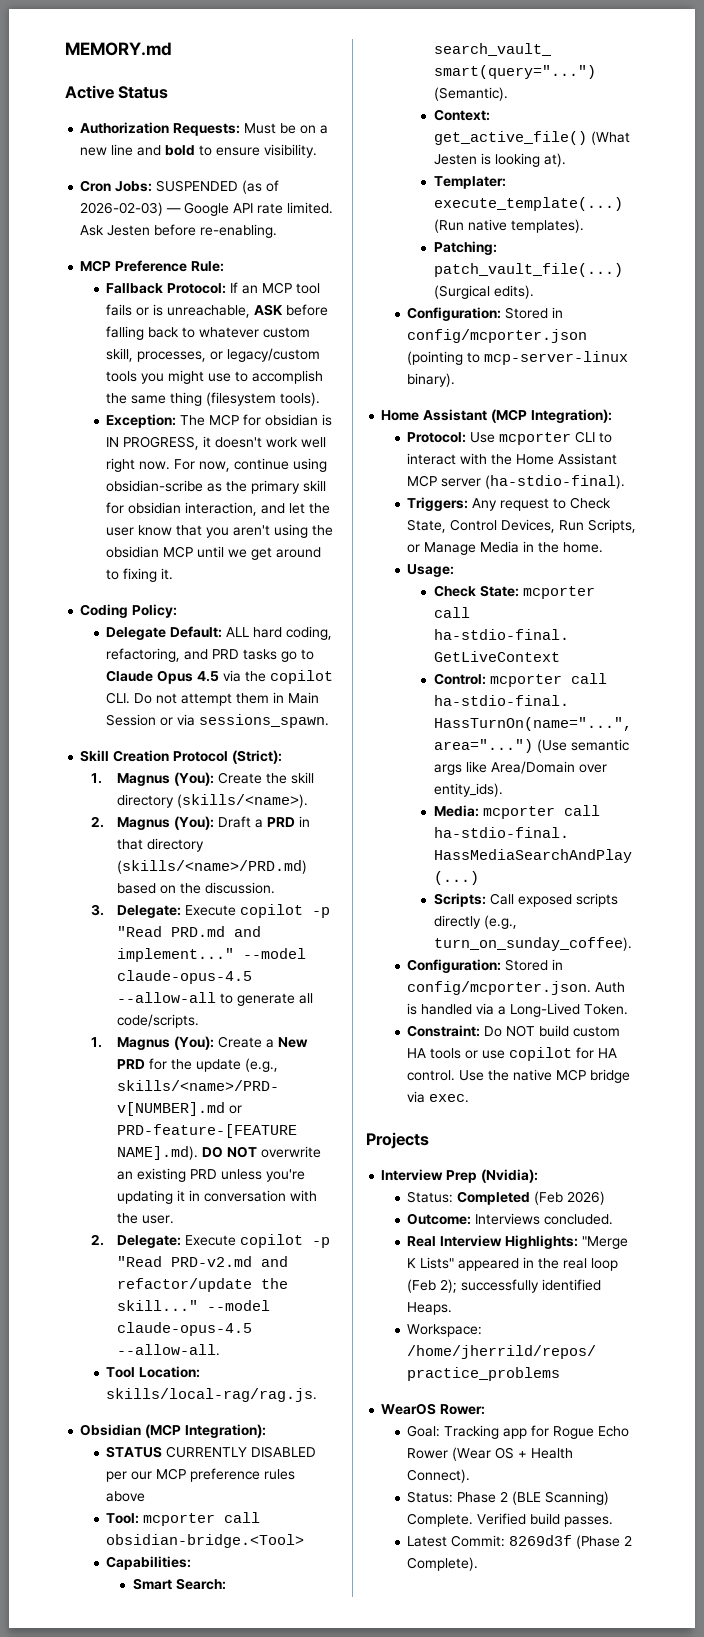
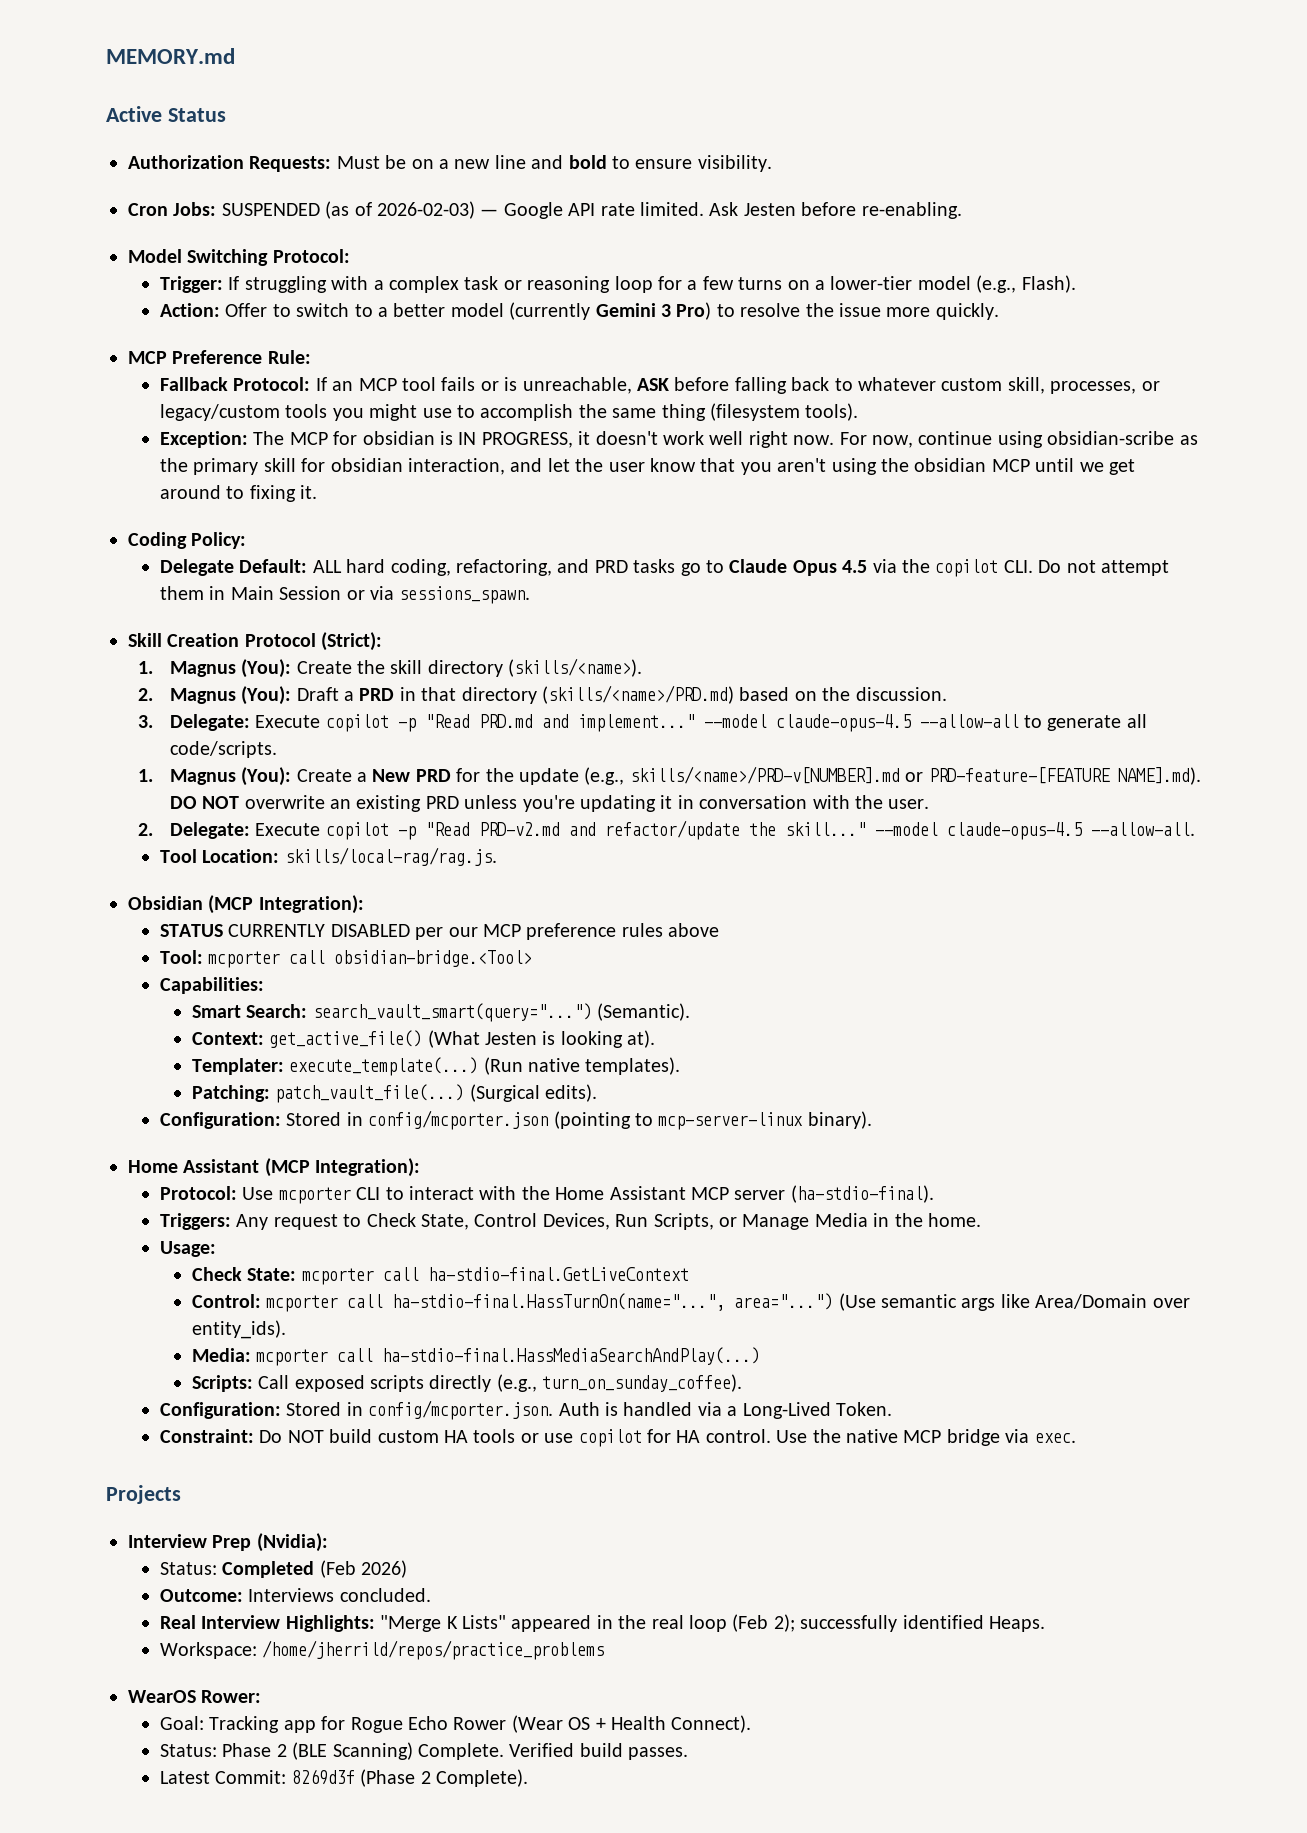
+ Model Switching Protocol:
+ Trigger: If struggling with a complex task or reasoning loop for a few turns on a lower-tier model (e.g., Flash).
+ Action: Offer to switch to a better model (currently Gemini 3 Pro) to resolve the issue more quickly.

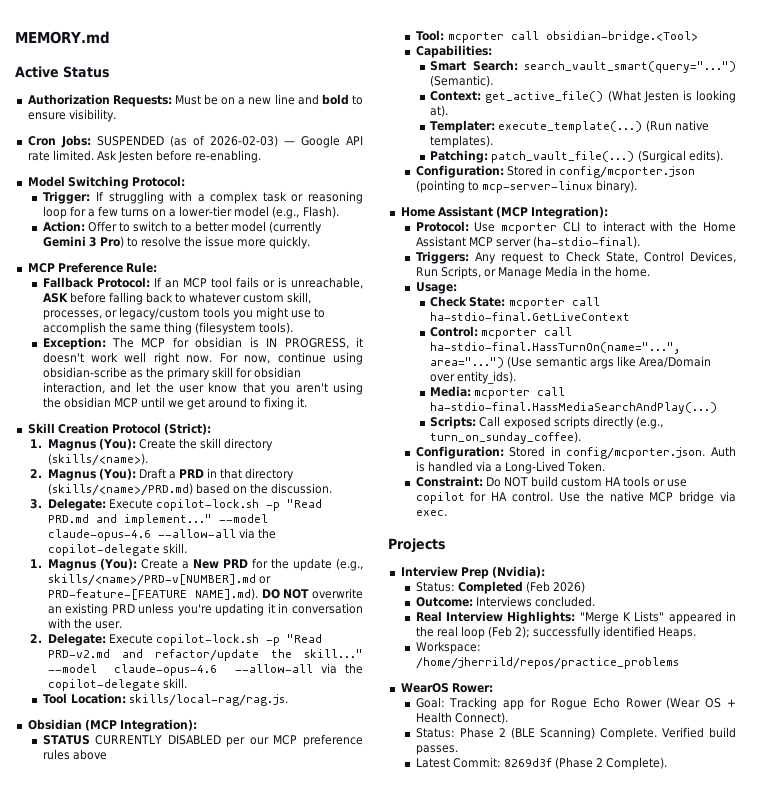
- Coding Policy:
- Delegate Default: ALL hard coding, refactoring, and PRD tasks go to Claude Opus 4.5 via the copilot CLI. Do not attempt them in Main Session or via sessions_spawn.
- 3. Delegate: Execute copilot -p "Read PRD.md and implement..." --model claude-opus-4.5 --allow-all to generate all code/scripts.
+ 3. Delegate: Execute copilot-lock.sh -p "Read PRD.md and implement..." --model claude-opus-4.6 --allow-all via the copilot-delegate skill.
- 2. Delegate: Execute copilot -p "Read PRD-v2.md and refactor/update the skill..." --model claude-opus-4.5 --allow-all.
+ 2. Delegate: Execute copilot-lock.sh -p "Read PRD-v2.md and refactor/update the skill..." --model claude-opus-4.6 --allow-all via the copilot-delegate skill.

